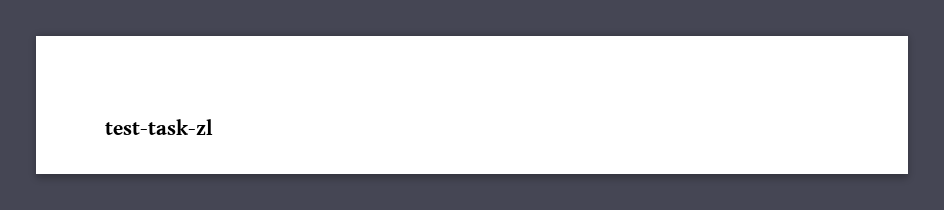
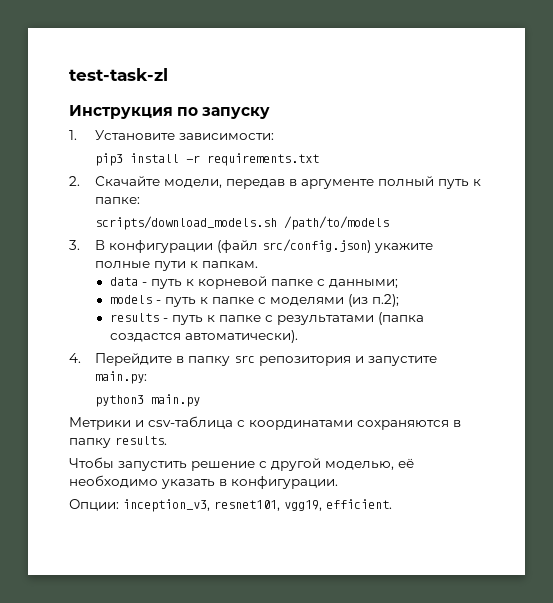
+ Инструкция по запуску
+ 1. Установите зависимости:
+ pip3 install -r requirements.txt
+ 2. Скачайте модели, передав в аргументе полный путь к папке:
+ scripts/download_models.sh /path/to/models
+ 3. В конфигурации (файл src/config.json) укажите полные пути к папкам.
+ data - путь к корневой папке с данными;
+ models - путь к папке с моделями (из п.2);
+ results - путь к папке с результатами (папка создастся автоматически).
+ 4. Перейдите в папку src репозитория и запустите main.py:
+ python3 main.py
+ Метрики и csv-таблица с координатами сохраняются в папку results.
+ Чтобы запустить решение с другой моделью, её необходимо указать в конфигурации.
+ Опции: inception_v3, resnet101, vgg19, efficient.

